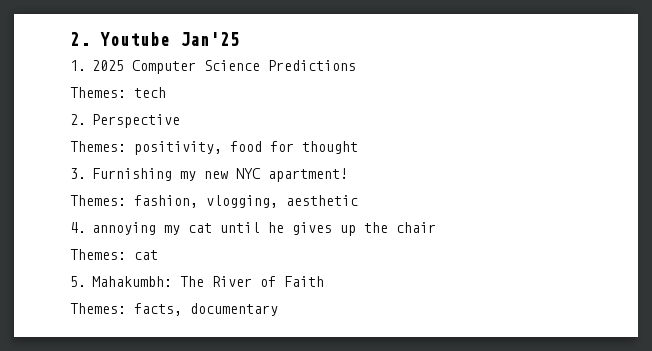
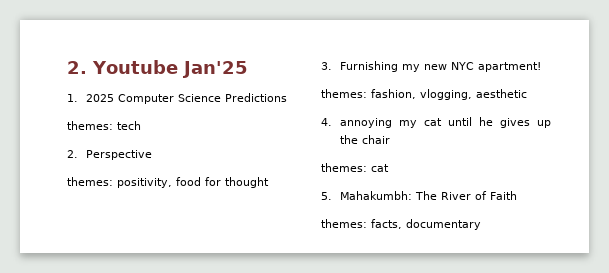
- Themes: tech
+ themes: tech
- Themes: positivity, food for thought
+ themes: positivity, food for thought
- Themes: fashion, vlogging, aesthetic
+ themes: fashion, vlogging, aesthetic
- Themes: cat
+ themes: cat
- Themes: facts, documentary
+ themes: facts, documentary

